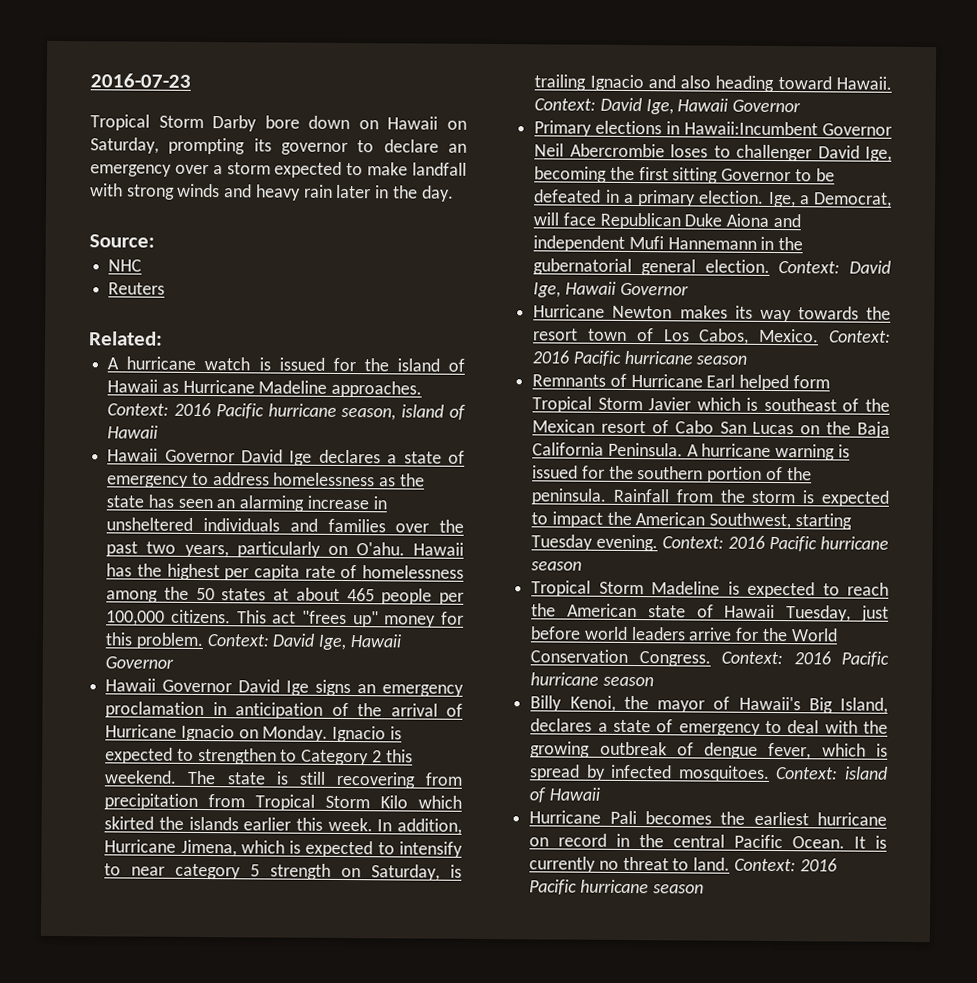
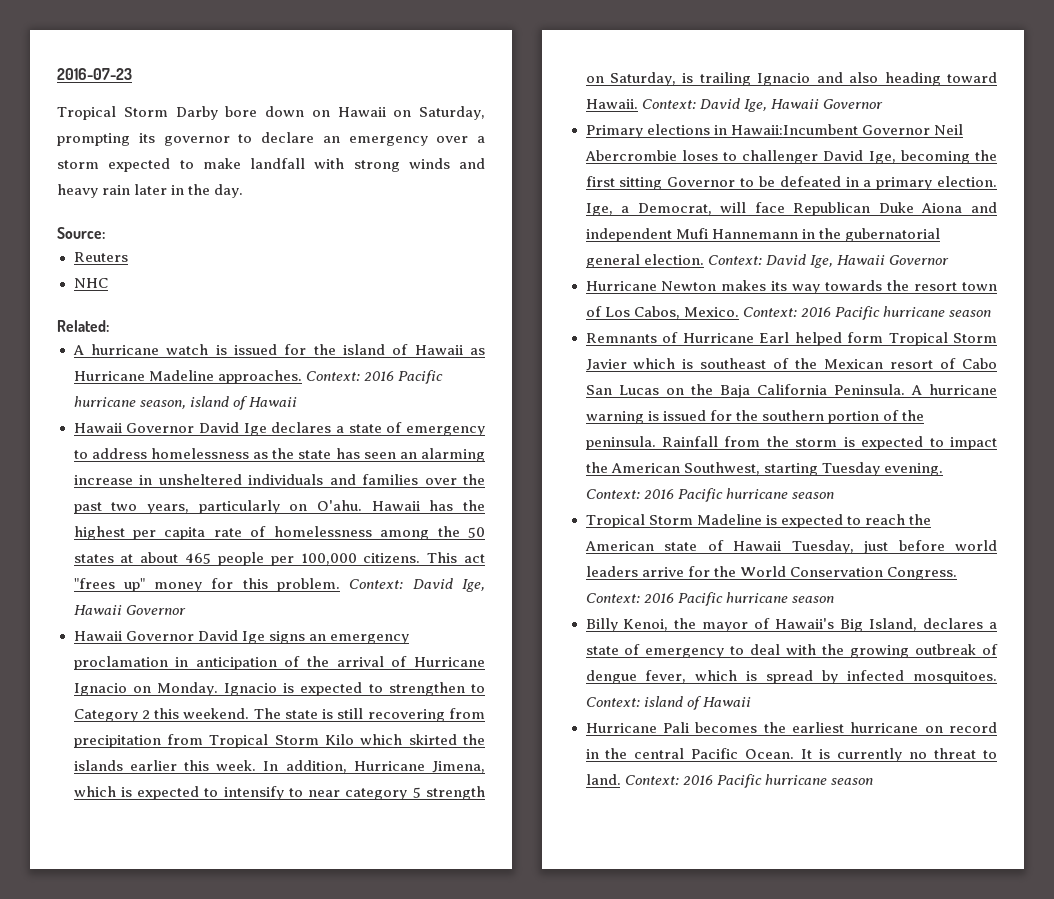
+ Reuters
- Reuters

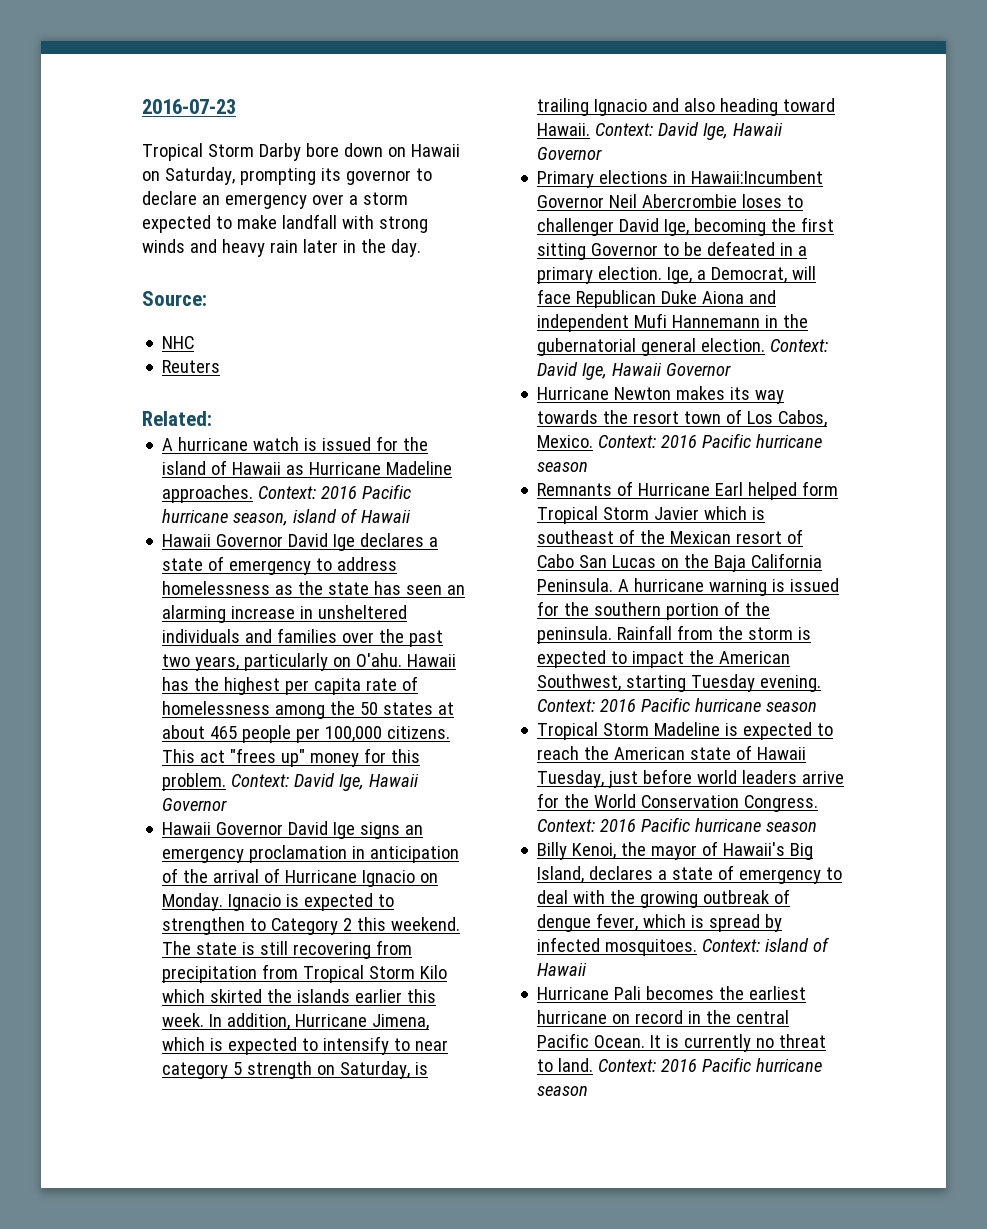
+ NHC
- NHC

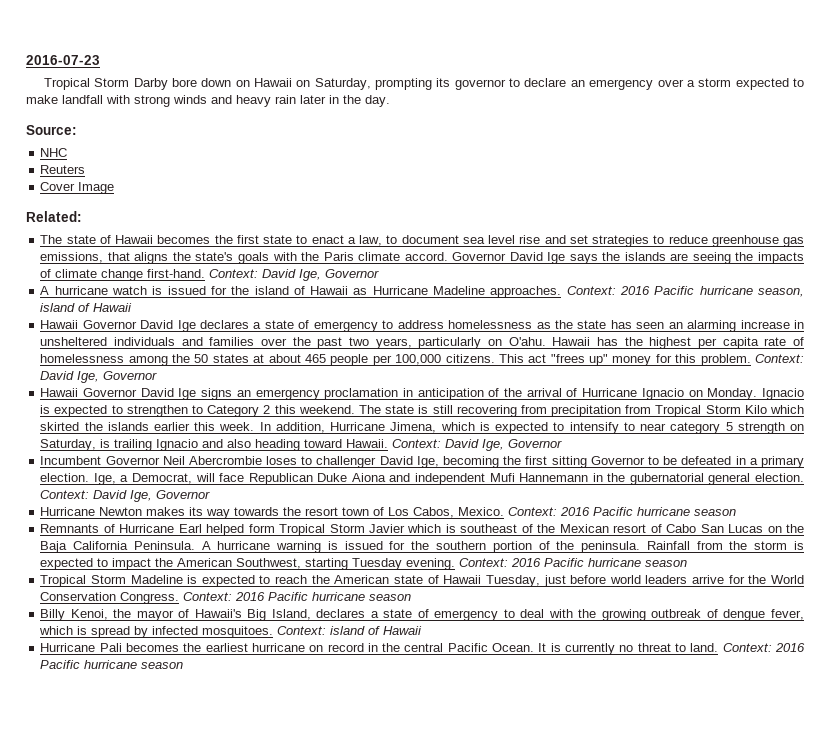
+ Cover Image
+ The state of Hawaii becomes the first state to enact a law, to document sea level rise and set strategies to reduce greenhouse gas emissions, that aligns the state's goals with the Paris climate accord. Governor David Ige says the islands are seeing the impacts of climate change first-hand. Context: David Ige, Governor
- This act "frees up" money for this problem. Context: David Ige, Hawaii Governor
+ This act "frees up" money for this problem. Context: David Ige, Governor
- In addition, Hurricane Jimena, which is expected to intensify to near category 5 strength on Saturday, is trailing Ignacio and also heading toward Hawaii. Context: David Ige, Hawaii Governor
- Primary elections in Hawaii:Incumbent Governor Neil Abercrombie loses to challenger David Ige, becoming the first sitting Governor to be defeated in a primary election.
+ In addition, Hurricane Jimena, which is expected to intensify to near category 5 strength on Saturday, is trailing Ignacio and also heading toward Hawaii. Context: David Ige, Governor
+ Incumbent Governor Neil Abercrombie loses to challenger David Ige, becoming the first sitting Governor to be defeated in a primary election.
- Ige, a Democrat, will face Republican Duke Aiona and independent Mufi Hannemann in the gubernatorial general election. Context: David Ige, Hawaii Governor
+ Ige, a Democrat, will face Republican Duke Aiona and independent Mufi Hannemann in the gubernatorial general election. Context: David Ige, Governor

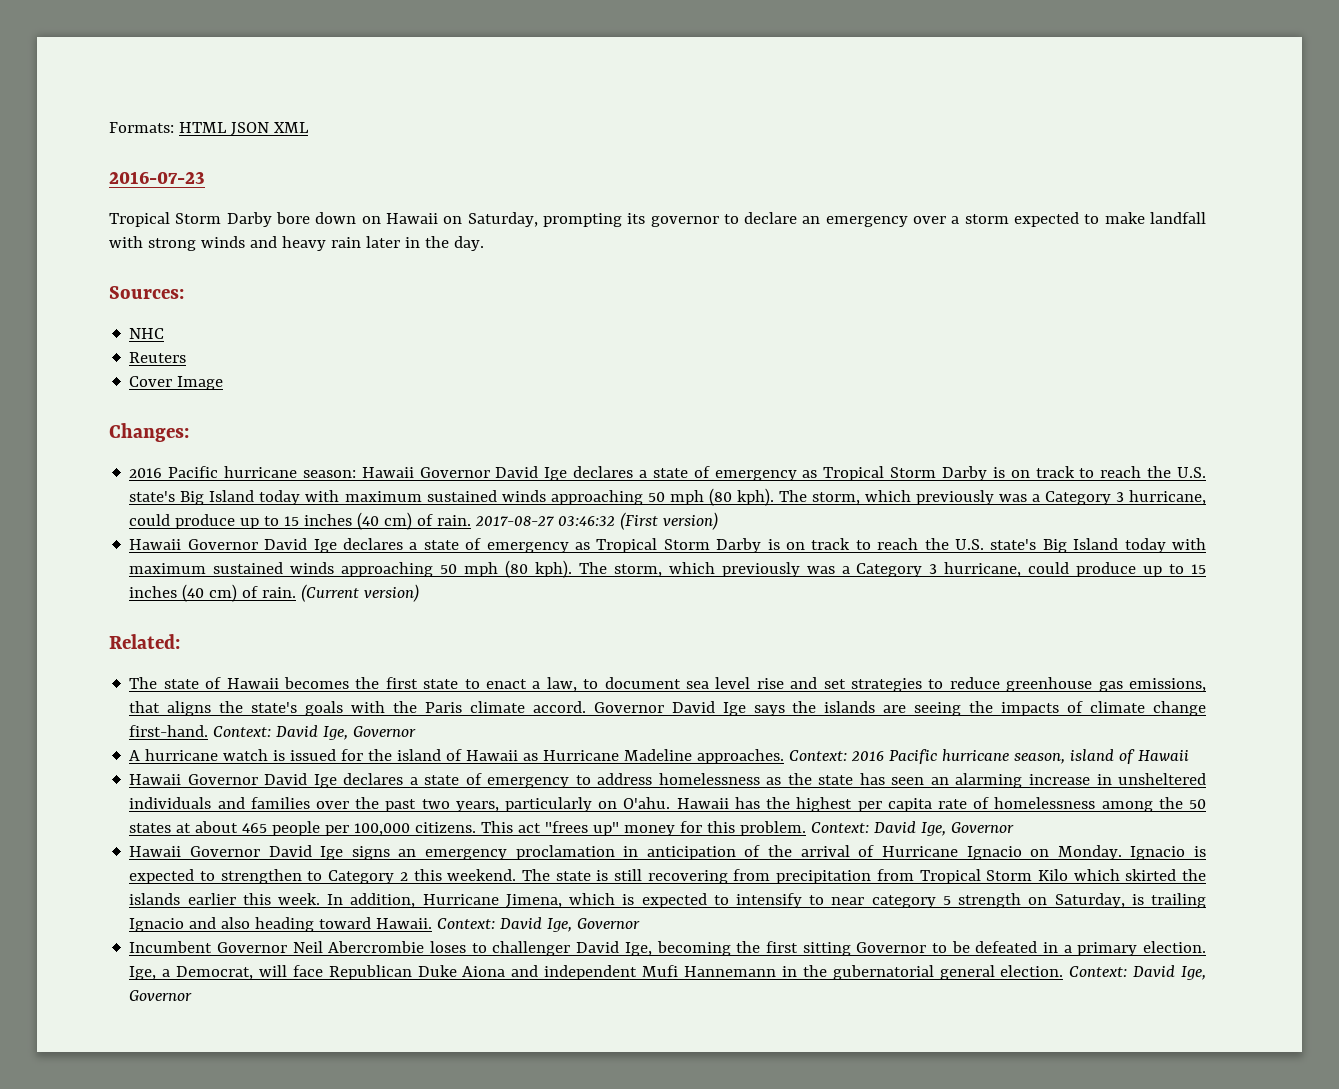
+ Formats: HTML JSON XML
- Source:
+ Sources:
+ Changes:
+ 2016 Pacific hurricane season: Hawaii Governor David Ige declares a state of emergency as Tropical Storm Darby is on track to reach the U.S. state's Big Island today with maximum sustained winds approaching 50 mph (80 kph). The storm, which previously was a Category 3 hurricane, could produce up to 15 inches (40 cm) of rain. 2017-08-27 03:46:32 (First version)
+ Hawaii Governor David Ige declares a state of emergency as Tropical Storm Darby is on track to reach the U.S. state's Big Island today with maximum sustained winds approaching 50 mph (80 kph). The storm, which previously was a Category 3 hurricane, could produce up to 15 inches (40 cm) of rain. (Current version)
- Hurricane Newton makes its way towards the resort town of Los Cabos, Mexico. Context: 2016 Pacific hurricane season
- Remnants of Hurricane Earl helped form Tropical Storm Javier which is southeast of the Mexican resort of Cabo San Lucas on the Baja California Peninsula. A hurricane warning is issued for the southern portion of the peninsula. Rainfall from the storm is expected to impact the American Southwest, starting Tuesday evening. Context: 2016 Pacific hurricane season
- Tropical Storm Madeline is expected to reach the American state of Hawaii Tuesday, just before world leaders arrive for the World Conservation Congress. Context: 2016 Pacific hurricane season
- Billy Kenoi, the mayor of Hawaii's Big Island, declares a state of emergency to deal with the growing outbreak of dengue fever, which is spread by infected mosquitoes. Context: island of Hawaii
- Hurricane Pali becomes the earliest hurricane on record in the central Pacific Ocean. It is currently no threat to land. Context: 2016 Pacific hurricane season

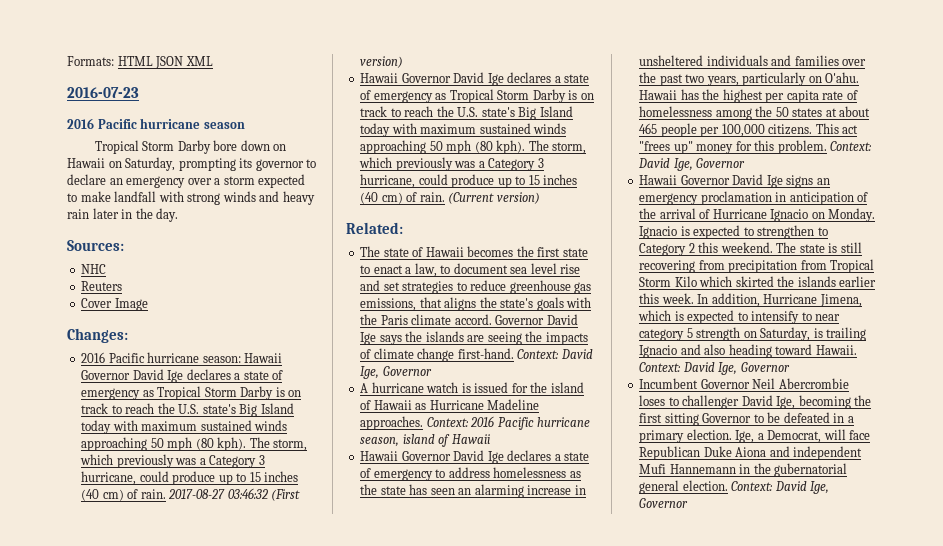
+ 2016 Pacific hurricane season

